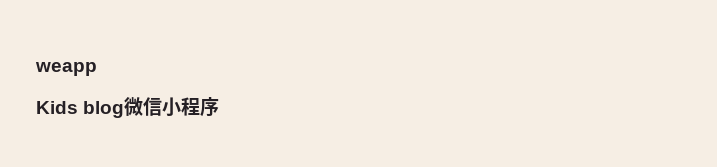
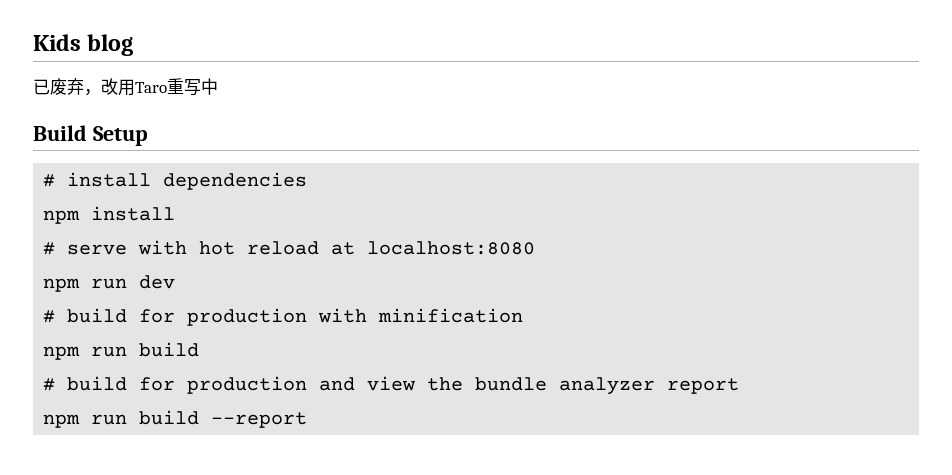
- weapp
- Kids blog微信小程序
+ Kids blog
+ 已废弃，改用Taro重写中
+ Build Setup
+ # install dependencies
+ npm install
+ # serve with hot reload at localhost:8080
+ npm run dev
+ # build for production with minification
+ npm run build
+ # build for production and view the bundle analyzer report
+ npm run build --report

